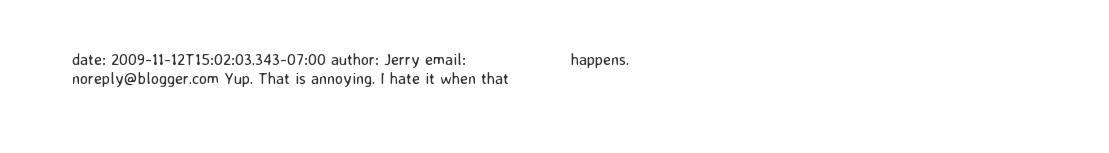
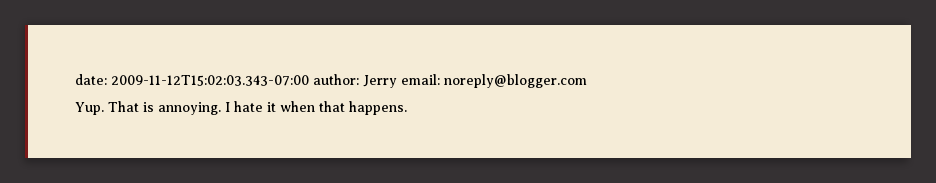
- date: 2009-11-12T15:02:03.343-07:00 author: Jerry email: noreply@blogger.com Yup. That is annoying.
+ date: 2009-11-12T15:02:03.343-07:00 author: Jerry email: noreply@blogger.com
+ Yup. That is annoying.

